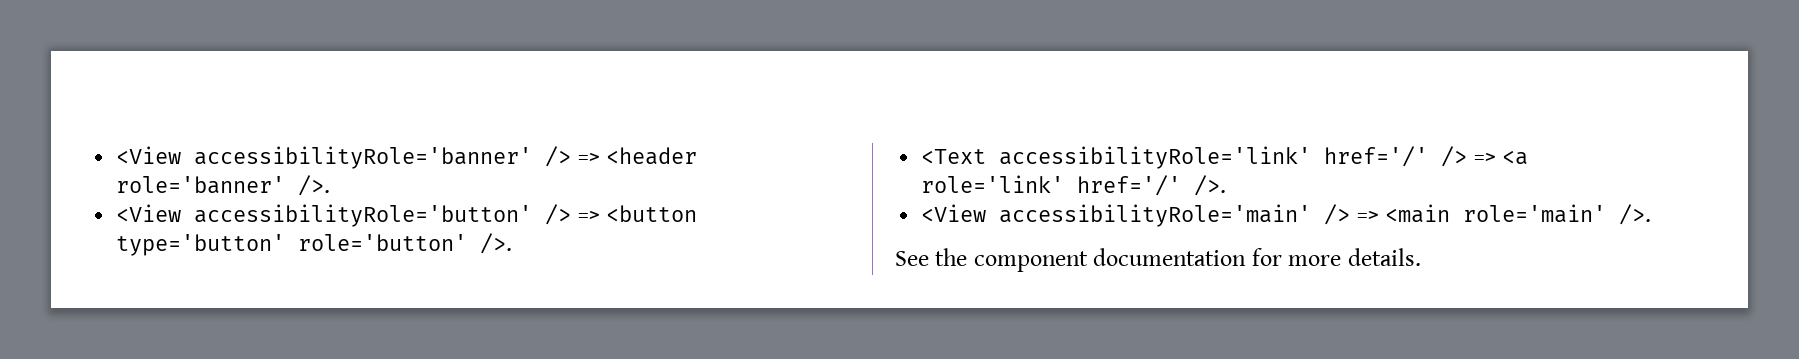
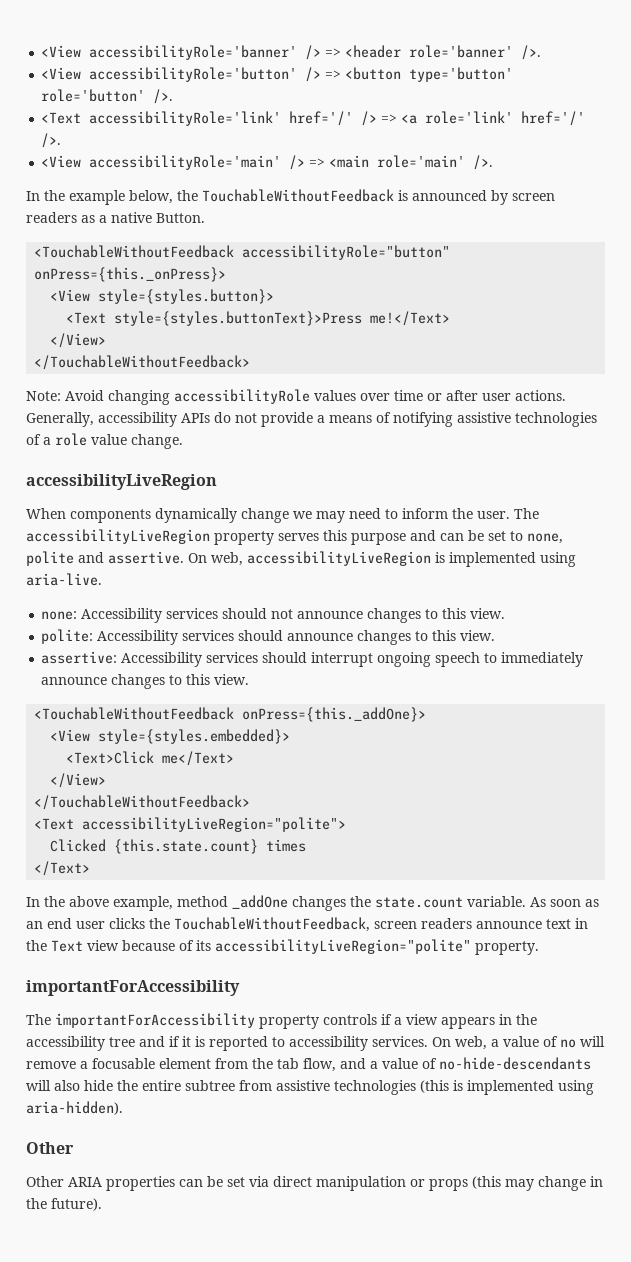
- See the component documentation for more details.
+ In the example below, the TouchableWithoutFeedback is announced by screen readers as a native Button.
+ <TouchableWithoutFeedback accessibilityRole="button" onPress={this._onPress}>
+ <View style={styles.button}>
+ <Text style={styles.buttonText}>Press me!</Text>
+ </View>
+ </TouchableWithoutFeedback>
+ Note: Avoid changing accessibilityRole values over time or after user actions. Generally, accessibility APIs do not provide a means of notifying assistive technologies of a role value change.
+ accessibilityLiveRegion
+ When components dynamically change we may need to inform the user. The accessibilityLiveRegion property serves this purpose and can be set to none, polite and assertive. On web, accessibilityLiveRegion is implemented using aria-live.
+ none: Accessibility services should not announce changes to this view.
+ polite: Accessibility services should announce changes to this view.
+ assertive: Accessibility services should interrupt ongoing speech to immediately announce changes to this view.
+ <TouchableWithoutFeedback onPress={this._addOne}>
+ <View style={styles.embedded}>
+ <Text>Click me</Text>
+ </View>
+ </TouchableWithoutFeedback>
+ <Text accessibilityLiveRegion="polite">
+ Clicked {this.state.count} times
+ </Text>
+ In the above example, method _addOne changes the state.count variable. As soon as an end user clicks the TouchableWithoutFeedback, screen readers announce text in the Text view because of its accessibilityLiveRegion="polite" property.
+ importantForAccessibility
+ The importantForAccessibility property controls if a view appears in the accessibility tree and if it is reported to accessibility services. On web, a value of no will remove a focusable element from the tab flow, and a value of no-hide-descendants will also hide the entire subtree from assistive technologies (this is implemented using aria-hidden).
+ Other
+ Other ARIA properties can be set via direct manipulation or props (this may change in the future).

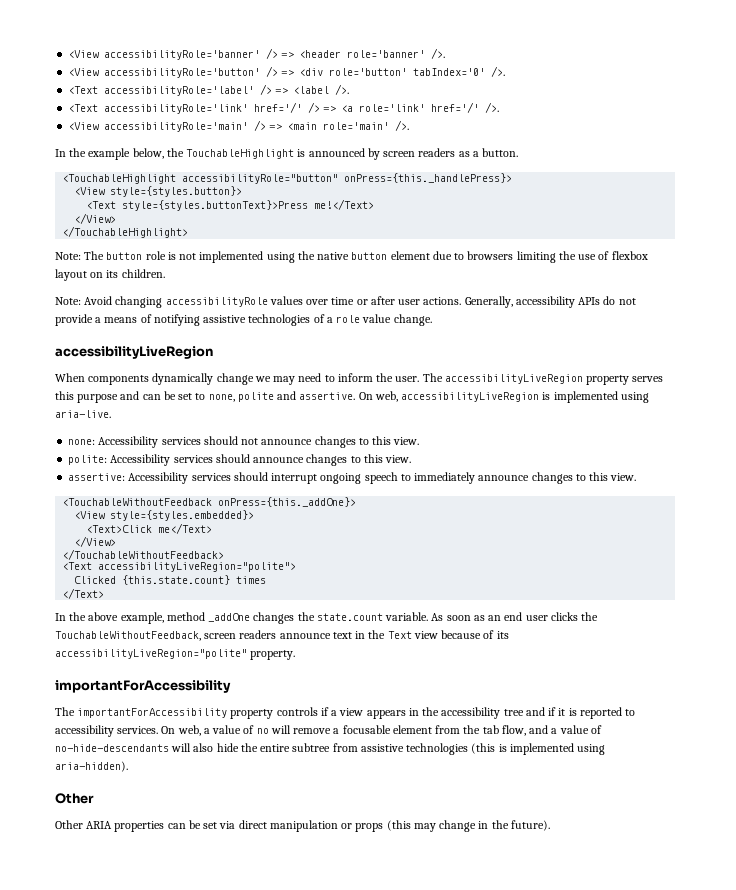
- <View accessibilityRole='button' /> => <button type='button' role='button' />.
+ <View accessibilityRole='button' /> => <div role='button' tabIndex='0' />.
+ <Text accessibilityRole='label' /> => <label />.
- In the example below, the TouchableWithoutFeedback is announced by screen readers as a native Button.
- <TouchableWithoutFeedback accessibilityRole="button" onPress={this._onPress}>
+ In the example below, the TouchableHighlight is announced by screen readers as a button.
+ <TouchableHighlight accessibilityRole="button" onPress={this._handlePress}>
  <Text style={styles.buttonText}>Press me!</Text>
  </View>
- </TouchableWithoutFeedback>
+ </TouchableHighlight>
+ Note: The button role is not implemented using the native button element due to browsers limiting the use of flexbox layout on its children.

